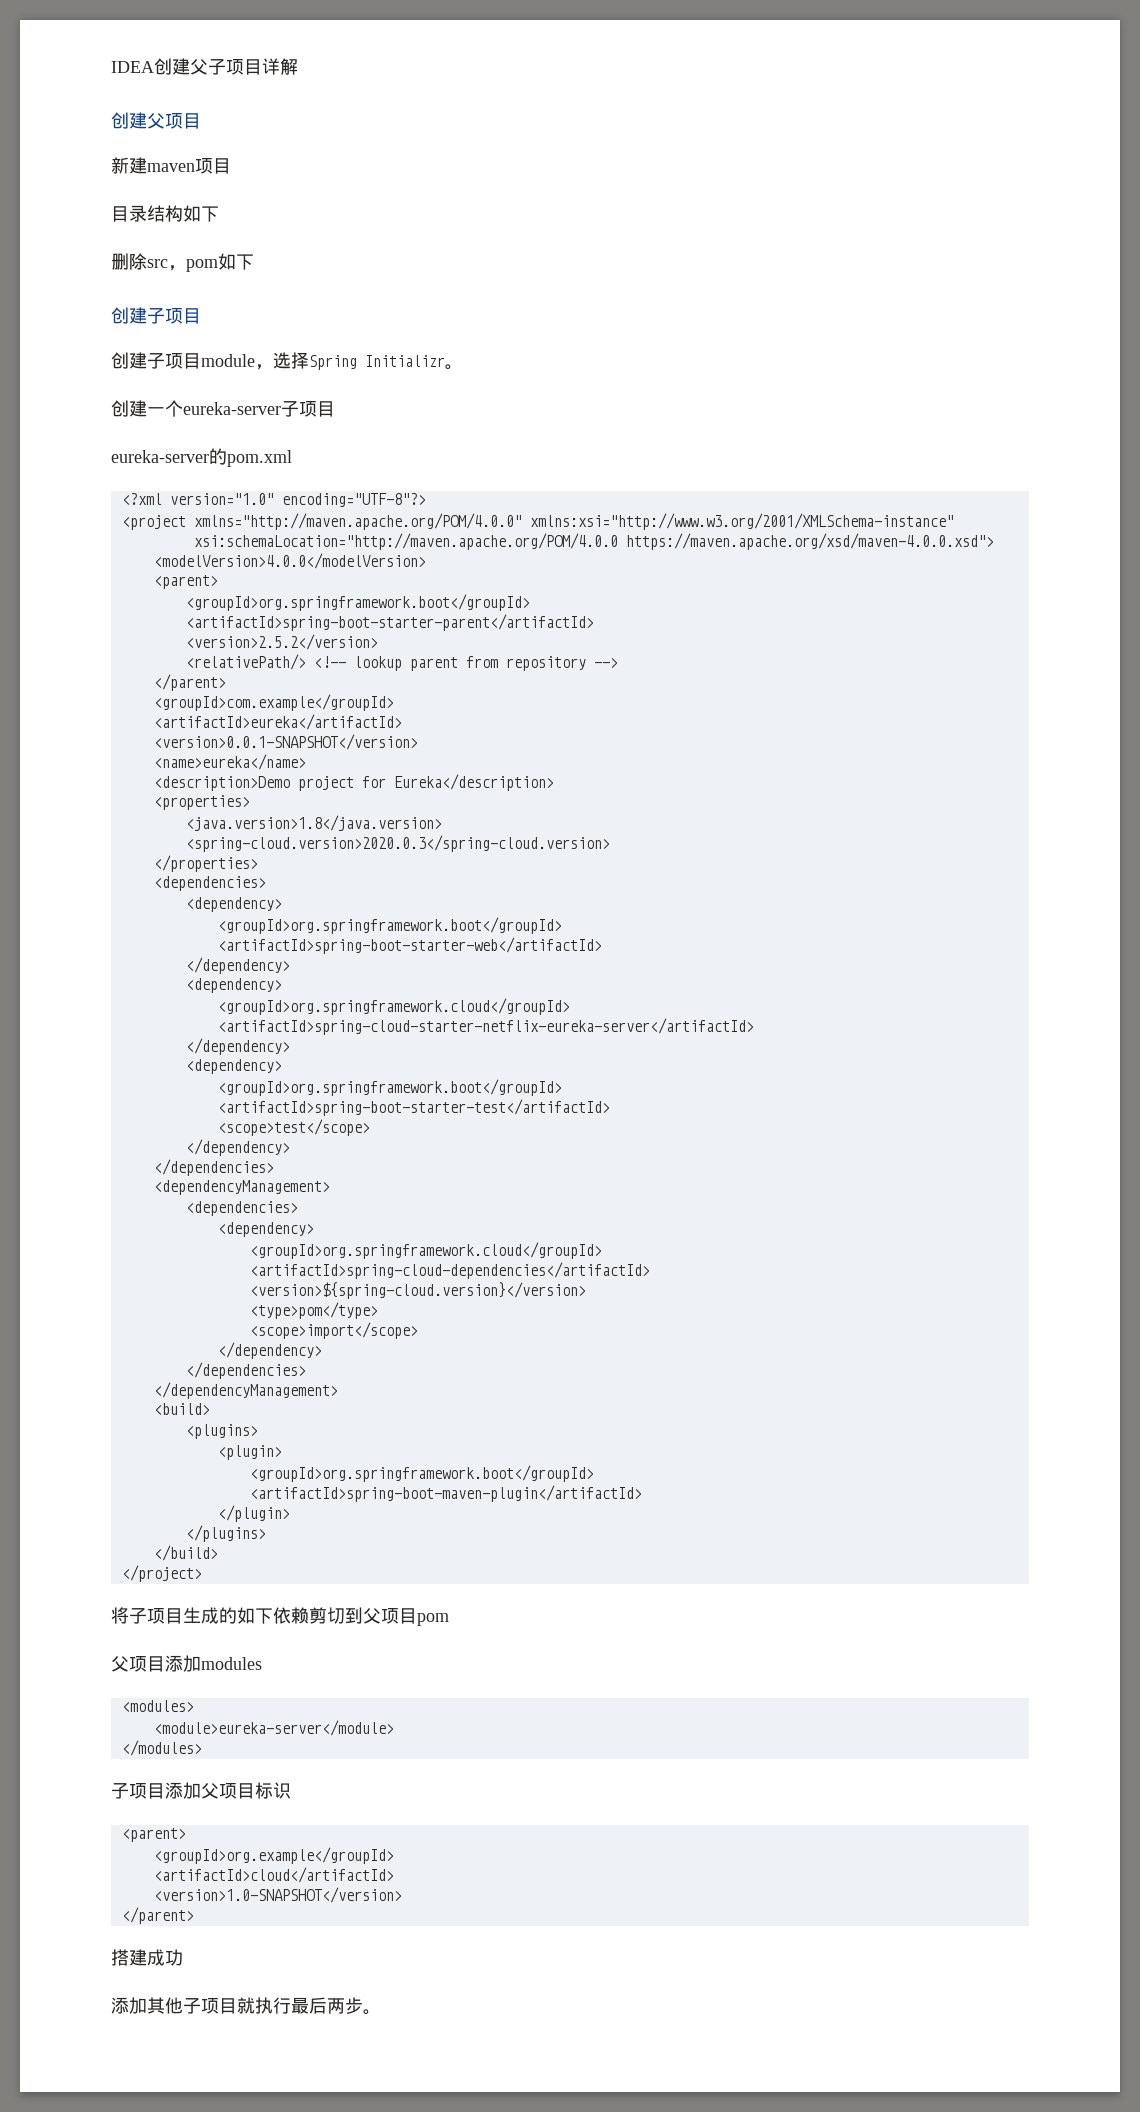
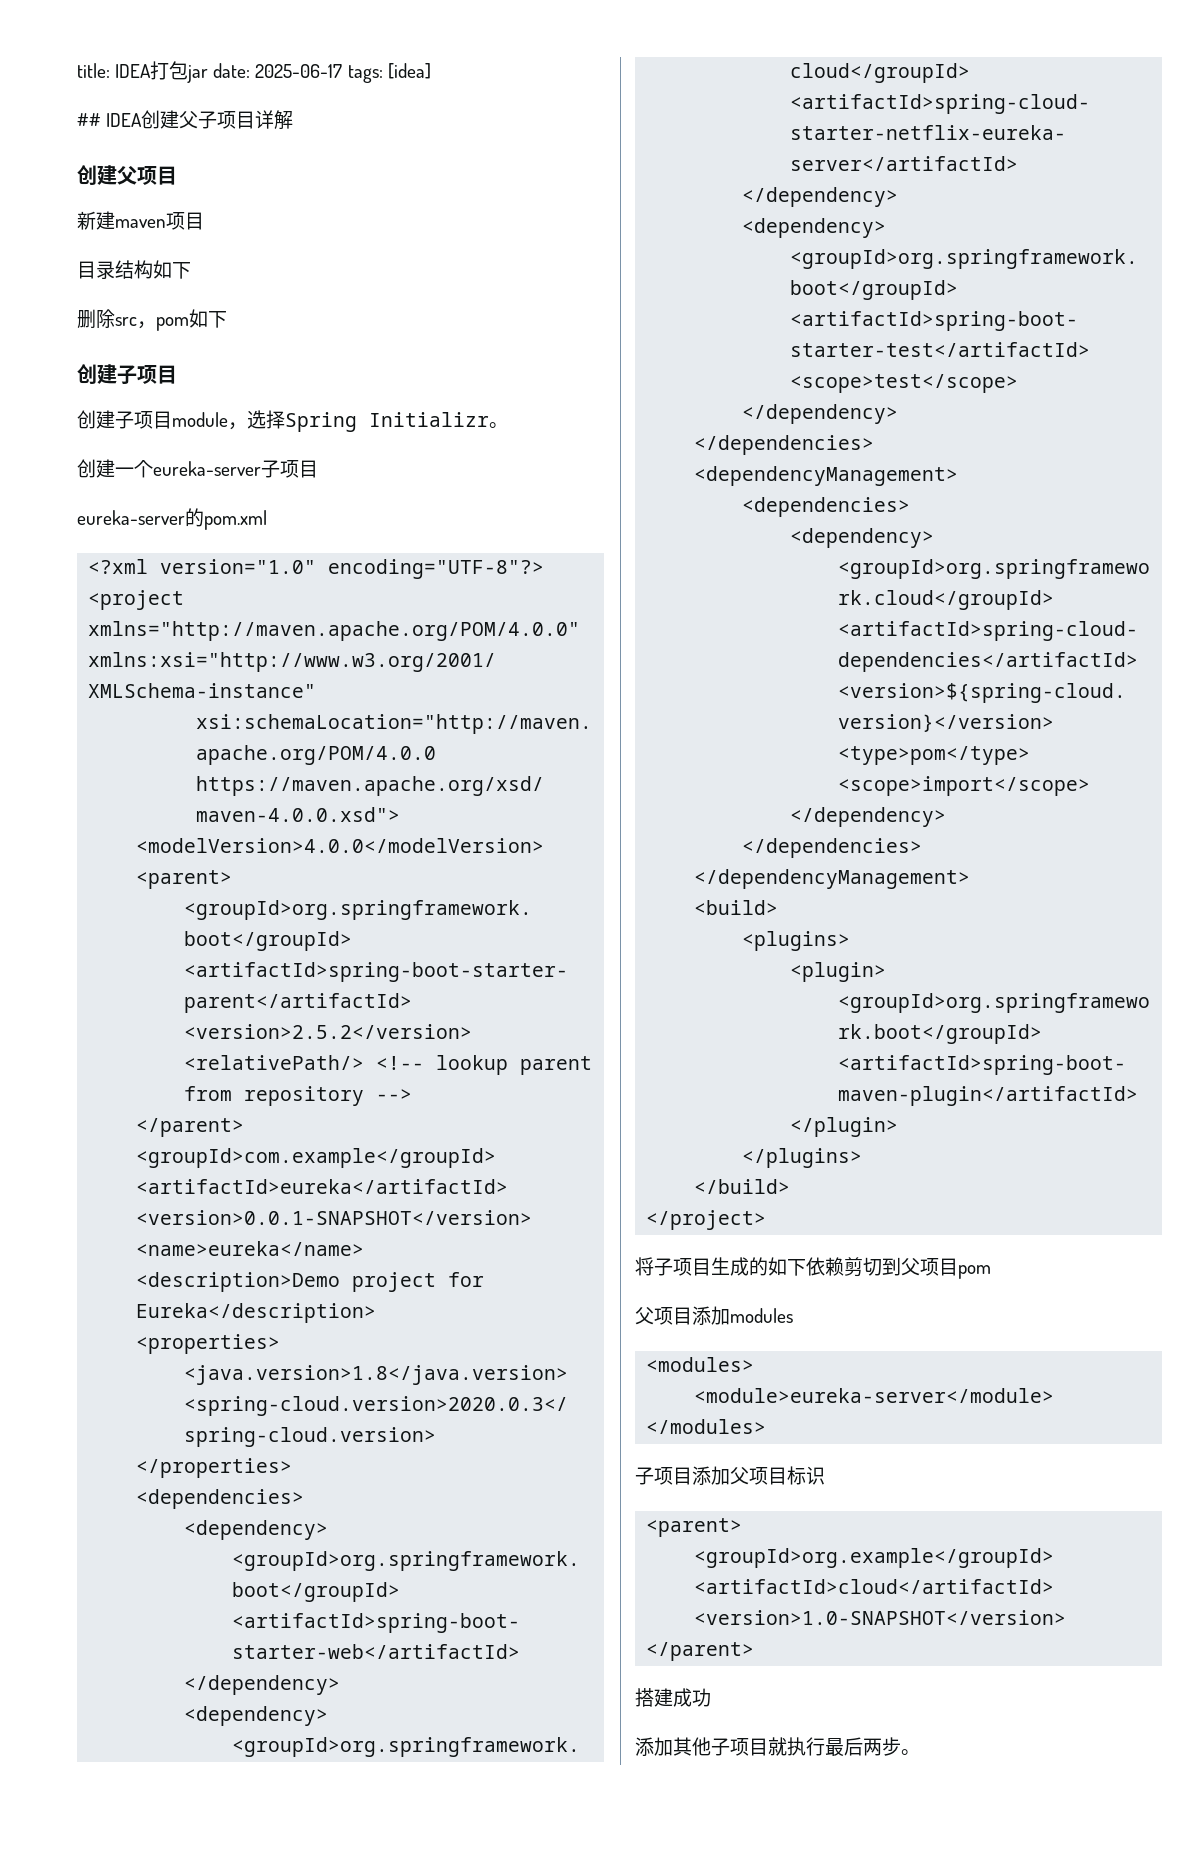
- IDEA创建父子项目详解
+ title: IDEA打包jar date: 2025-06-17 tags: [idea]
+ ## IDEA创建父子项目详解

